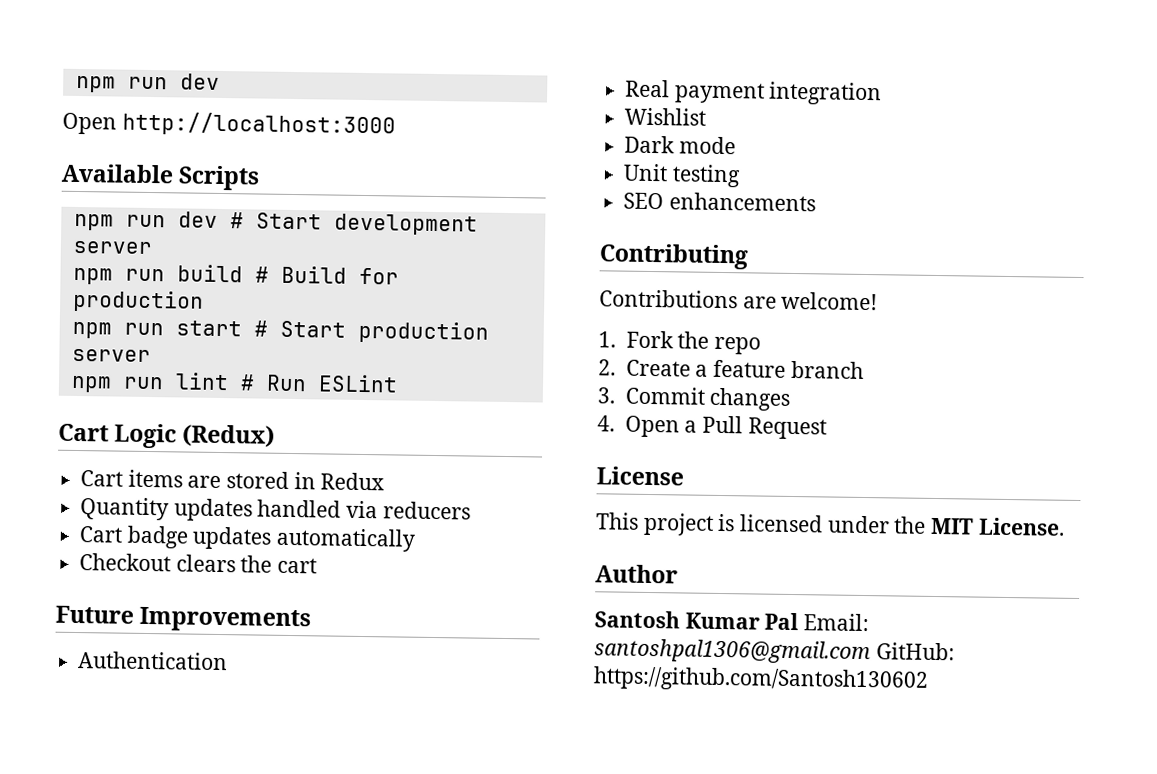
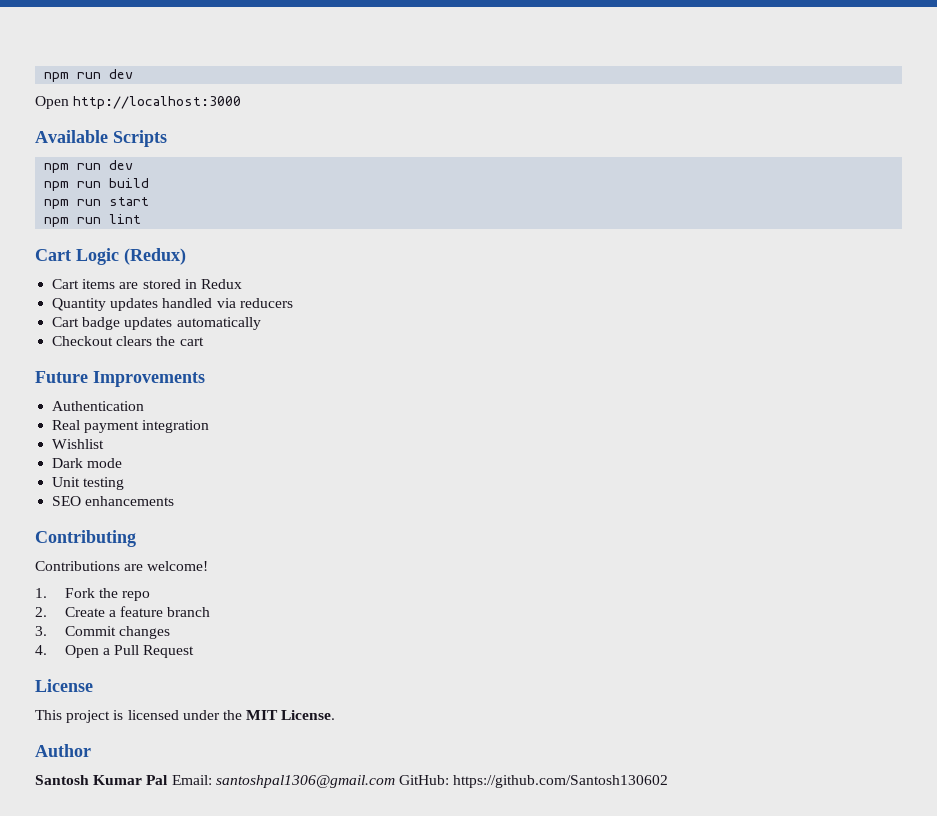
  Available Scripts
- npm run dev # Start development server
+ npm run dev
- npm run build # Build for production
+ npm run build
- npm run start # Start production server
+ npm run start
- npm run lint # Run ESLint
+ npm run lint

